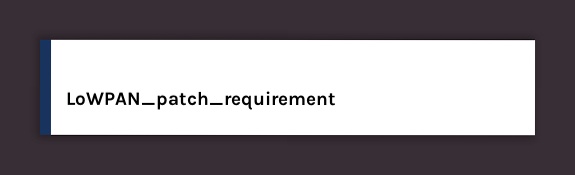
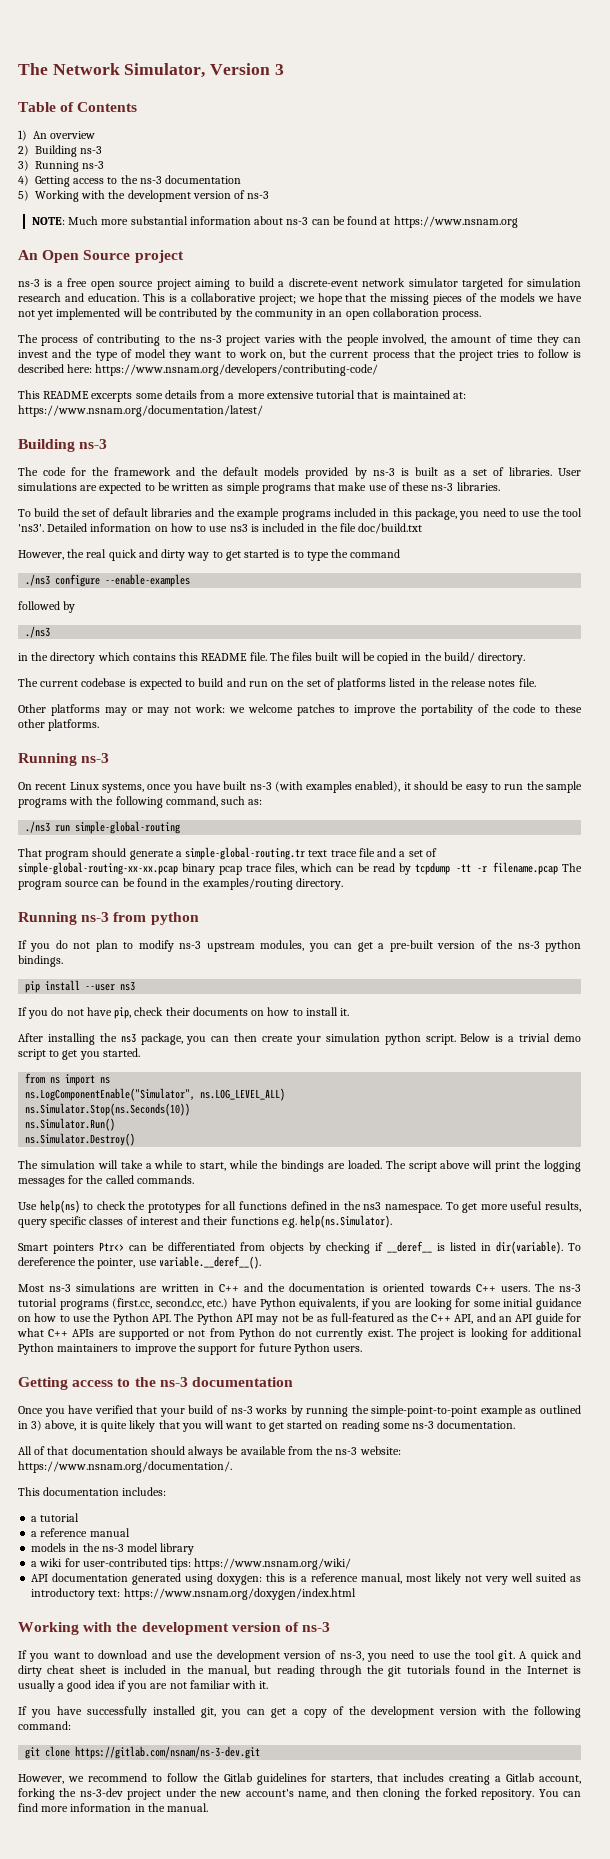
- LoWPAN_patch_requirement
+ The Network Simulator, Version 3
+ Table of Contents
+ 1) An overview
+ 2) Building ns-3
+ 3) Running ns-3
+ 4) Getting access to the ns-3 documentation
+ 5) Working with the development version of ns-3
+ NOTE: Much more substantial information about ns-3 can be found at https://www.nsnam.org
+ An Open Source project
+ ns-3 is a free open source project aiming to build a discrete-event network simulator targeted for simulation research and education. This is a collaborative project; we hope that the missing pieces of the models we have not yet implemented will be contributed by the community in an open collaboration process.
+ The process of contributing to the ns-3 project varies with the people involved, the amount of time they can invest and the type of model they want to work on, but the current process that the project tries to follow is described here: https://www.nsnam.org/developers/contributing-code/
+ This README excerpts some details from a more extensive tutorial that is maintained at: https://www.nsnam.org/documentation/latest/
+ Building ns-3
+ The code for the framework and the default models provided by ns-3 is built as a set of libraries. User simulations are expected to be written as simple programs that make use of these ns-3 libraries.
+ To build the set of default libraries and the example programs included in this package, you need to use the tool 'ns3'. Detailed information on how to use ns3 is included in the file doc/build.txt
+ However, the real quick and dirty way to get started is to type the command
+ ./ns3 configure --enable-examples
+ followed by
+ ./ns3
+ in the directory which contains this README file. The files built will be copied in the build/ directory.
+ The current codebase is expected to build and run on the set of platforms listed in the release notes file.
+ Other platforms may or may not work: we welcome patches to improve the portability of the code to these other platforms.
+ Running ns-3
+ On recent Linux systems, once you have built ns-3 (with examples enabled), it should be easy to run the sample programs with the following command, such as:
+ ./ns3 run simple-global-routing
+ That program should generate a simple-global-routing.tr text trace file and a set of simple-global-routing-xx-xx.pcap binary pcap trace files, which can be read by tcpdump -tt -r filename.pcap The program source can be found in the examples/routing directory.
+ Running ns-3 from python
+ If you do not plan to modify ns-3 upstream modules, you can get a pre-built version of the ns-3 python bindings.
+ pip install --user ns3
+ If you do not have pip, check their documents on how to install it.
+ After installing the ns3 package, you can then create your simulation python script. Below is a trivial demo script to get you started.
+ from ns import ns
+ ns.LogComponentEnable("Simulator", ns.LOG_LEVEL_ALL)
+ ns.Simulator.Stop(ns.Seconds(10))
+ ns.Simulator.Run()
+ ns.Simulator.Destroy()
+ The simulation will take a while to start, while the bindings are loaded. The script above will print the logging messages for the called commands.
+ Use help(ns) to check the prototypes for all functions defined in the ns3 namespace. To get more useful results, query specific classes of interest and their functions e.g. help(ns.Simulator).
+ Smart pointers Ptr<> can be differentiated from objects by checking if __deref__ is listed in dir(variable). To dereference the pointer, use variable.__deref__().
+ Most ns-3 simulations are written in C++ and the documentation is oriented towards C++ users. The ns-3 tutorial programs (first.cc, second.cc, etc.) have Python equivalents, if you are looking for some initial guidance on how to use the Python API. The Python API may not be as full-featured as the C++ API, and an API guide for what C++ APIs are supported or not from Python do not currently exist. The project is looking for additional Python maintainers to improve the support for future Python users.
+ Getting access to the ns-3 documentation
+ Once you have verified that your build of ns-3 works by running the simple-point-to-point example as outlined in 3) above, it is quite likely that you will want to get started on reading some ns-3 documentation.
+ All of that documentation should always be available from the ns-3 website: https://www.nsnam.org/documentation/.
+ This documentation includes:
+ a tutorial
+ a reference manual
+ models in the ns-3 model library
+ a wiki for user-contributed tips: https://www.nsnam.org/wiki/
+ API documentation generated using doxygen: this is a reference manual, most likely not very well suited as introductory text: https://www.nsnam.org/doxygen/index.html
+ Working with the development version of ns-3
+ If you want to download and use the development version of ns-3, you need to use the tool git. A quick and dirty cheat sheet is included in the manual, but reading through the git tutorials found in the Internet is usually a good idea if you are not familiar with it.
+ If you have successfully installed git, you can get a copy of the development version with the following command:
+ git clone https://gitlab.com/nsnam/ns-3-dev.git
+ However, we recommend to follow the Gitlab guidelines for starters, that includes creating a Gitlab account, forking the ns-3-dev project under the new account's name, and then cloning the forked repository. You can find more information in the manual.

